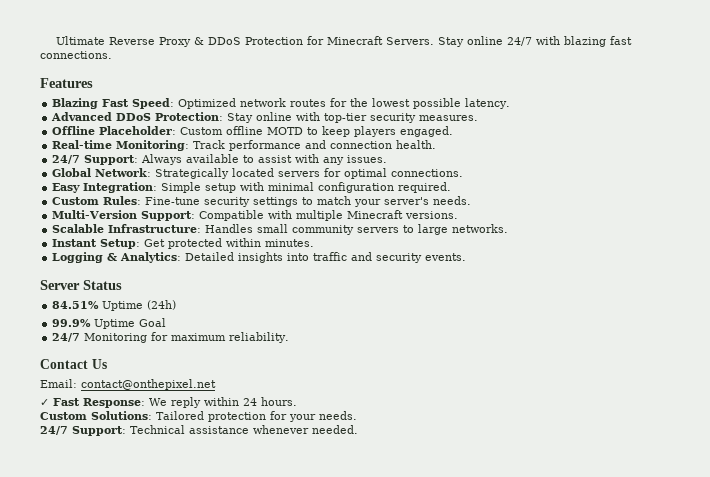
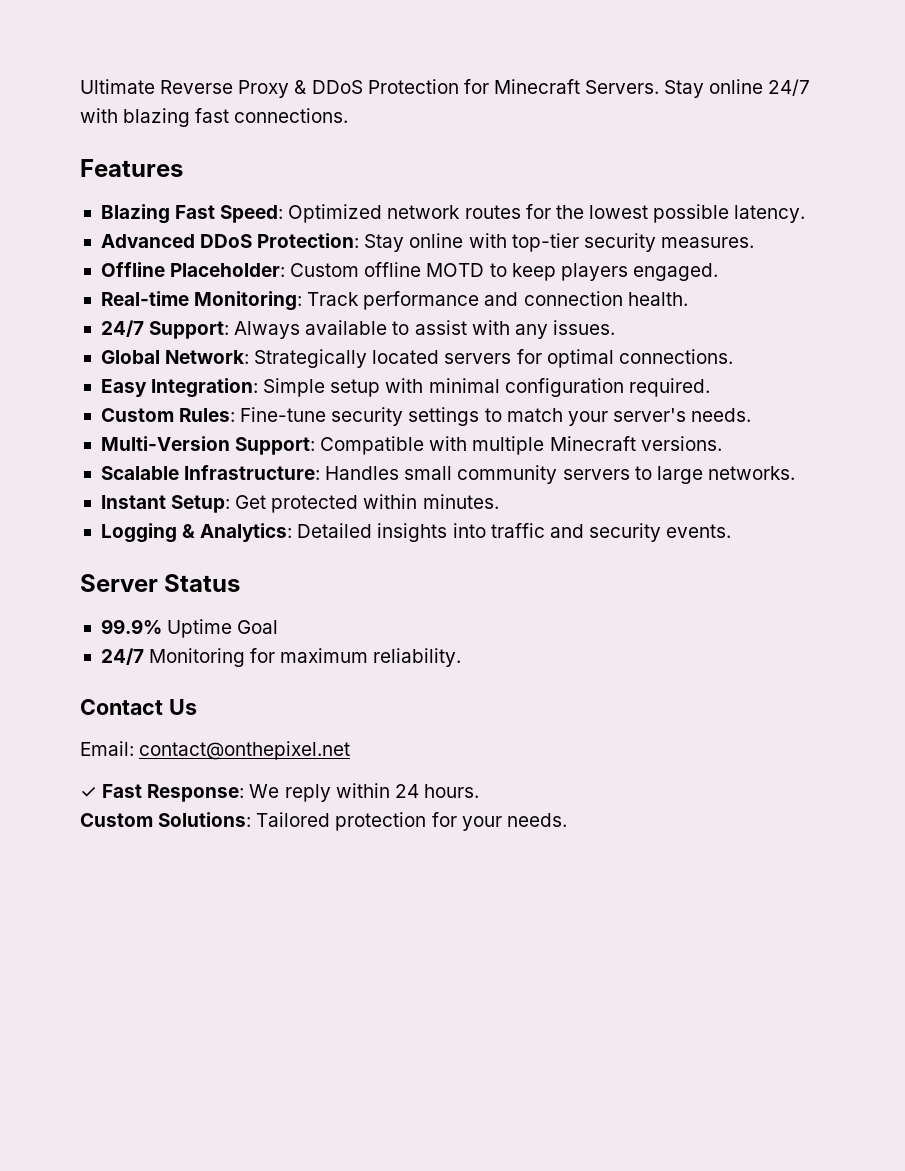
- 84.51% Uptime (24h)
- 24/7 Support: Technical assistance whenever needed.

